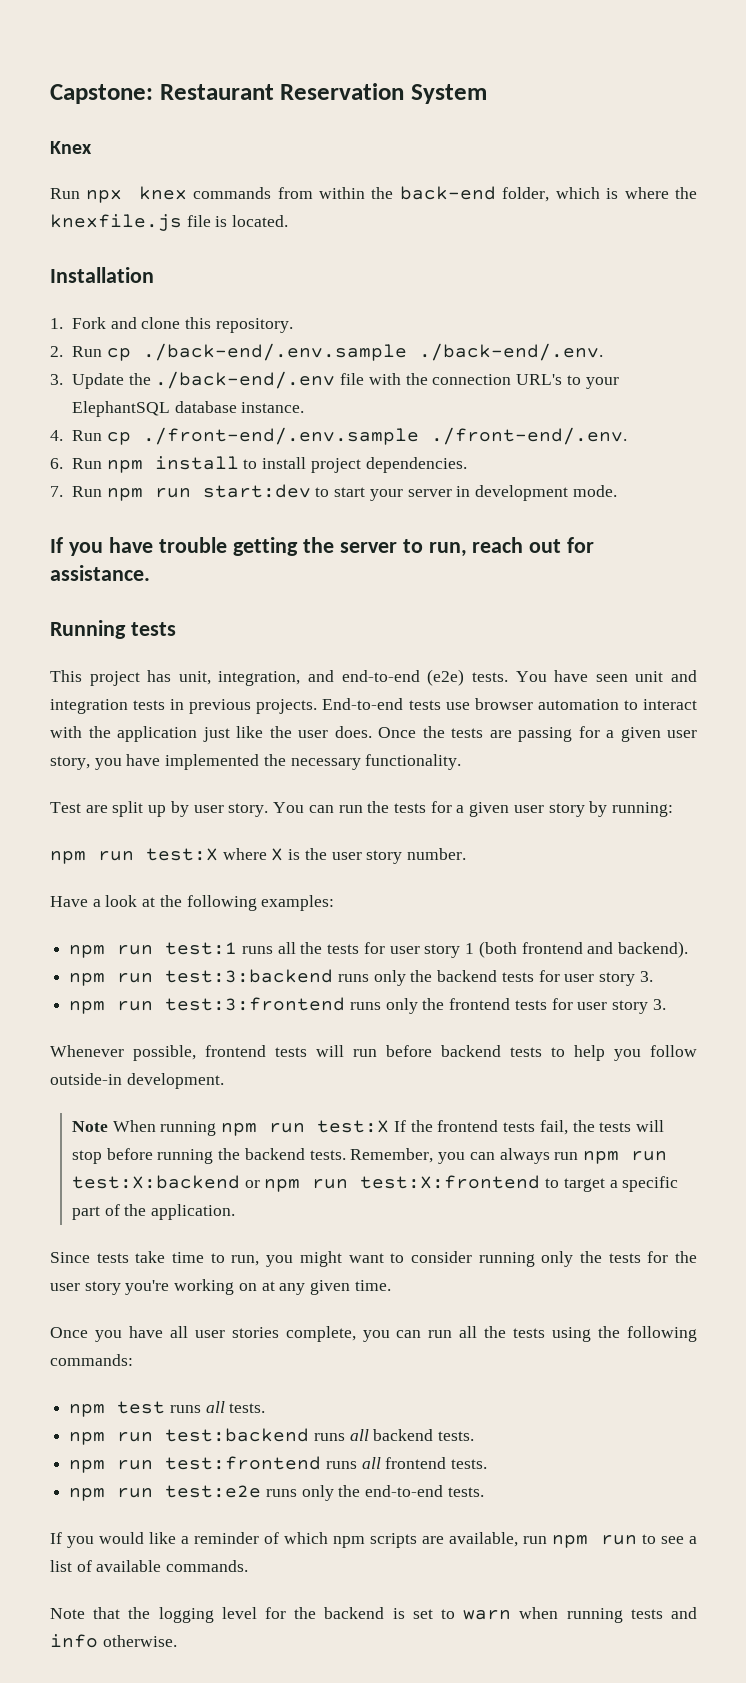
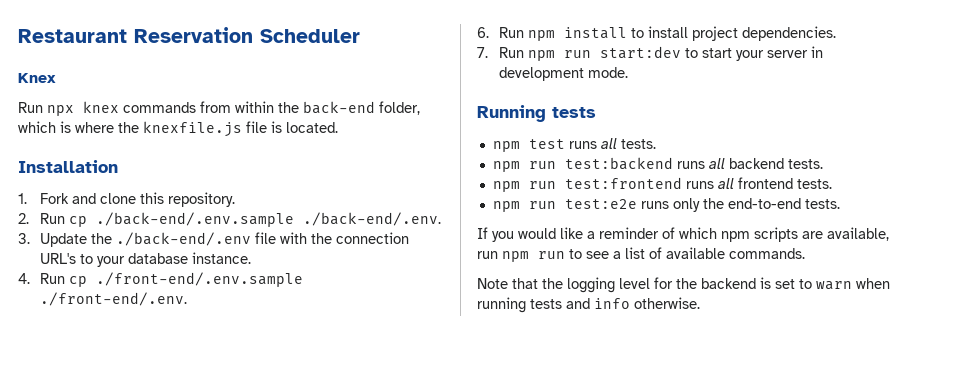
- Capstone: Restaurant Reservation System
+ Restaurant Reservation Scheduler
- 3. Update the ./back-end/.env file with the connection URL's to your ElephantSQL database instance.
+ 3. Update the ./back-end/.env file with the connection URL's to your database instance.
- If you have trouble getting the server to run, reach out for assistance.
  Running tests
- This project has unit, integration, and end-to-end (e2e) tests. You have seen unit and integration tests in previous projects. End-to-end tests use browser automation to interact with the application just like the user does. Once the tests are passing for a given user story, you have implemented the necessary functionality.
- Test are split up by user story. You can run the tests for a given user story by running:
- npm run test:X where X is the user story number.
- Have a look at the following examples:
- npm run test:1 runs all the tests for user story 1 (both frontend and backend).
- npm run test:3:backend runs only the backend tests for user story 3.
- npm run test:3:frontend runs only the frontend tests for user story 3.
- Whenever possible, frontend tests will run before backend tests to help you follow outside-in development.
- Note When running npm run test:X If the frontend tests fail, the tests will stop before running the backend tests. Remember, you can always run npm run test:X:backend or npm run test:X:frontend to target a specific part of the application.
- Since tests take time to run, you might want to consider running only the tests for the user story you're working on at any given time.
- Once you have all user stories complete, you can run all the tests using the following commands:

